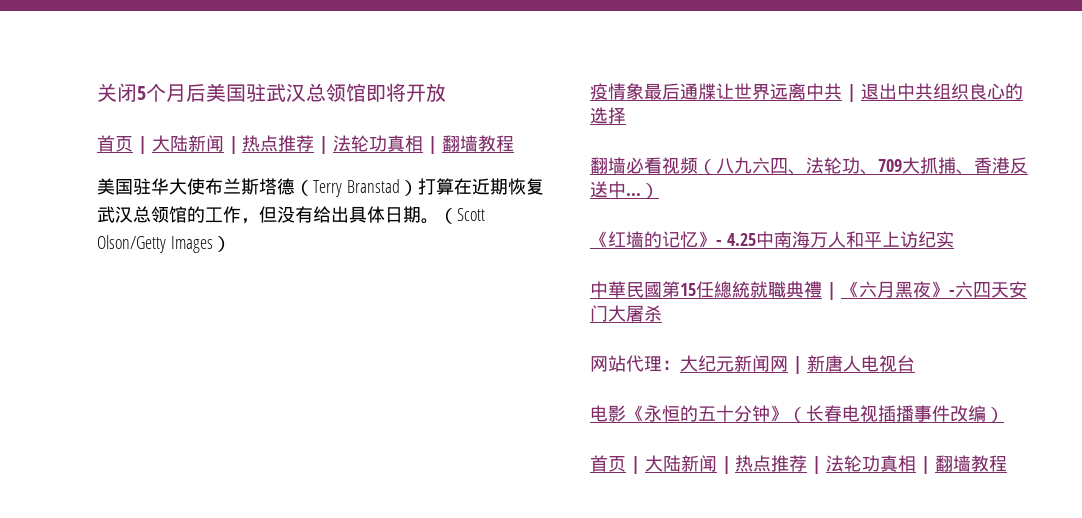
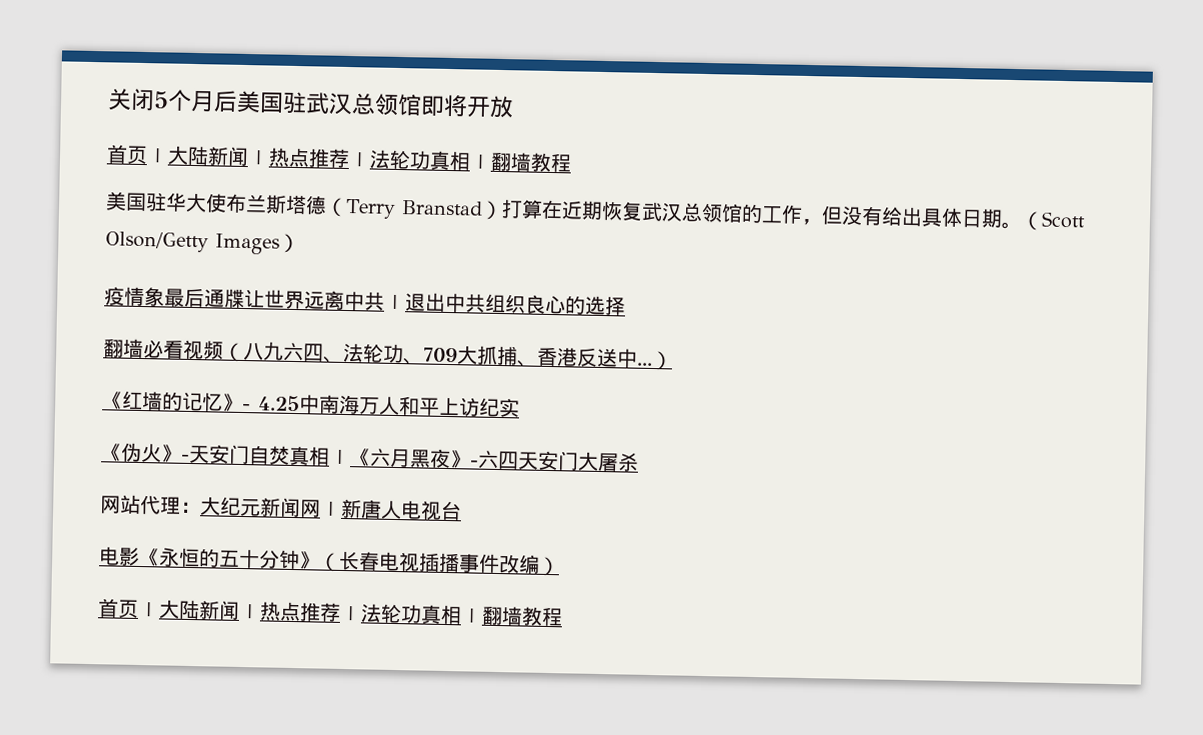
- 中華民國第15任總統就職典禮 | 《六月黑夜》-六四天安门大屠杀
+ 《伪火》-天安门自焚真相 | 《六月黑夜》-六四天安门大屠杀

